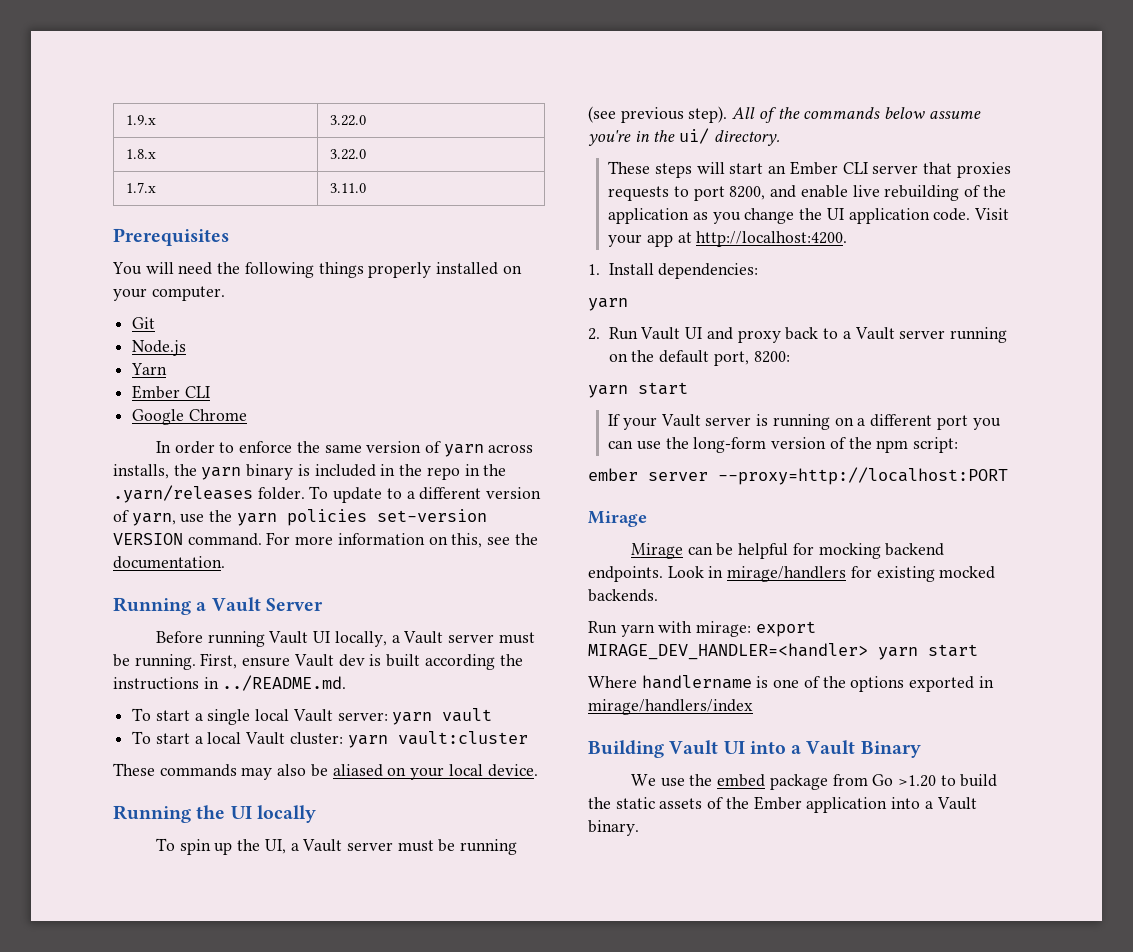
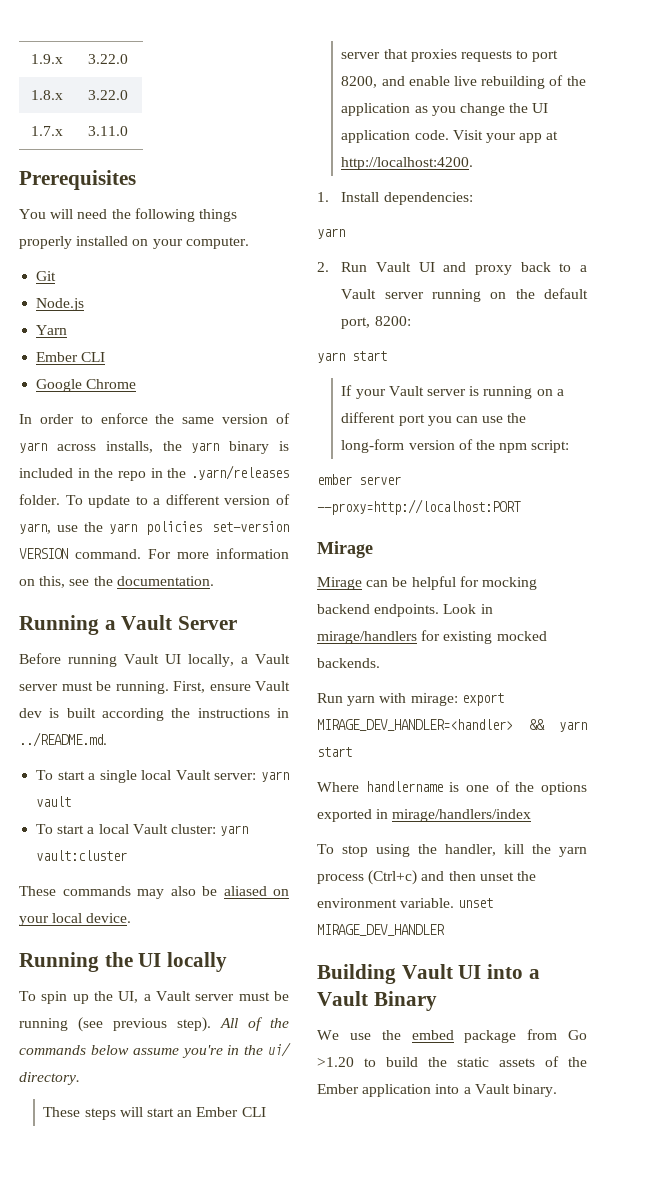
- Run yarn with mirage: export MIRAGE_DEV_HANDLER=<handler> yarn start
+ Run yarn with mirage: export MIRAGE_DEV_HANDLER=<handler> && yarn start
+ To stop using the handler, kill the yarn process (Ctrl+c) and then unset the environment variable. unset MIRAGE_DEV_HANDLER

